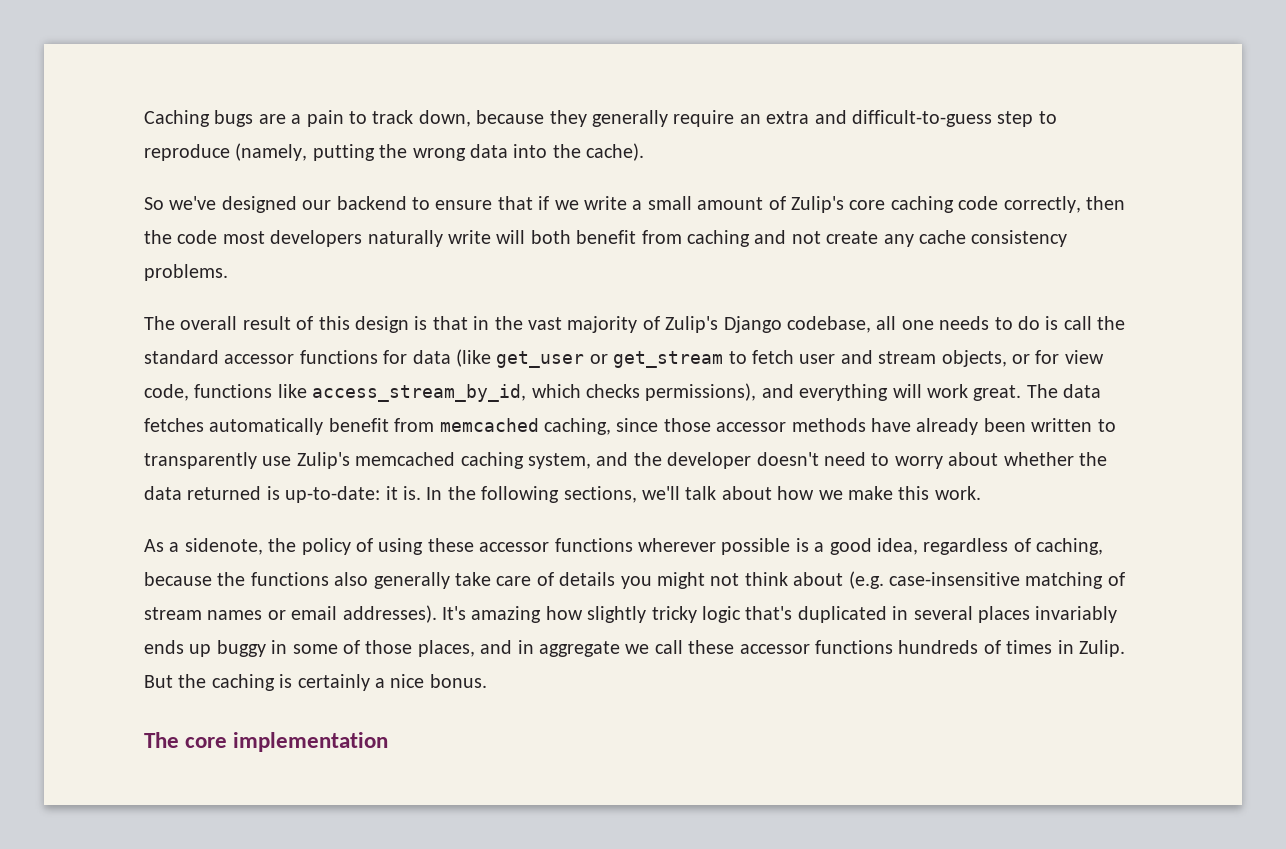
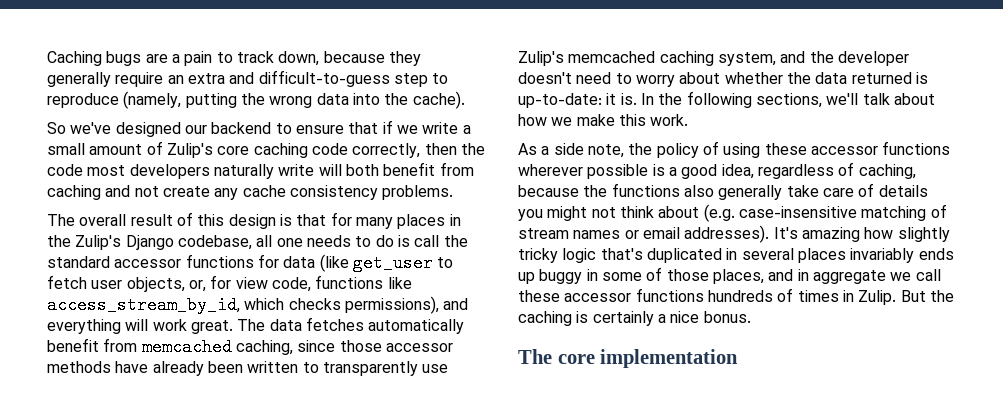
- The overall result of this design is that in the vast majority of Zulip's Django codebase, all one needs to do is call the standard accessor functions for data (like get_user or get_stream to fetch user and stream objects, or for view code, functions like access_stream_by_id, which checks permissions), and everything will work great.
+ The overall result of this design is that for many places in the Zulip's Django codebase, all one needs to do is call the standard accessor functions for data (like get_user to fetch user objects, or, for view code, functions like access_stream_by_id, which checks permissions), and everything will work great.
- As a sidenote, the policy of using these accessor functions wherever possible is a good idea, regardless of caching, because the functions also generally take care of details you might not think about (e.g. case-insensitive matching of stream names or email addresses).
+ As a side note, the policy of using these accessor functions wherever possible is a good idea, regardless of caching, because the functions also generally take care of details you might not think about (e.g. case-insensitive matching of stream names or email addresses).

